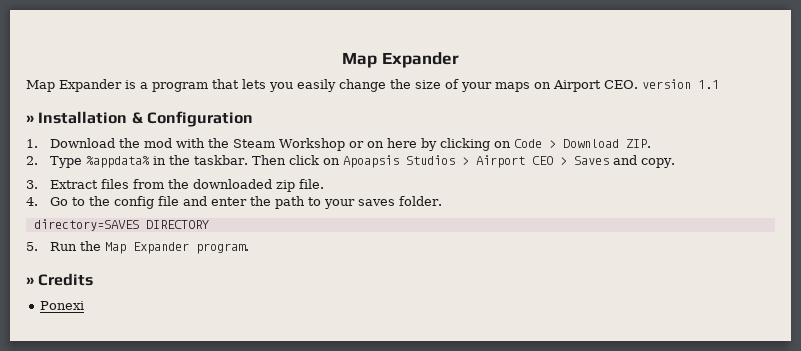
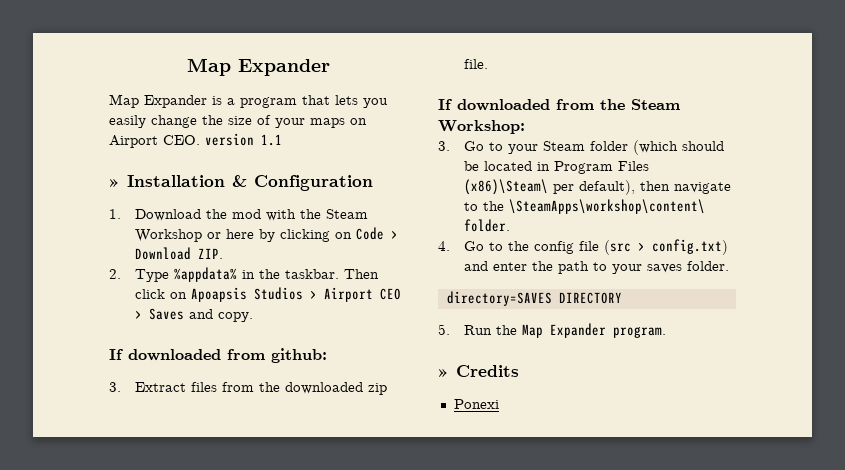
- 1. Download the mod with the Steam Workshop or on here by clicking on Code > Download ZIP.
+ 1. Download the mod with the Steam Workshop or here by clicking on Code > Download ZIP.
+ If downloaded from github:
+ If downloaded from the Steam Workshop:
+ 3. Go to your Steam folder (which should be located in Program Files (x86)\Steam\ per default), then navigate to the \SteamApps\workshop\content\ folder.
- 4. Go to the config file and enter the path to your saves folder.
+ 4. Go to the config file (src > config.txt) and enter the path to your saves folder.

